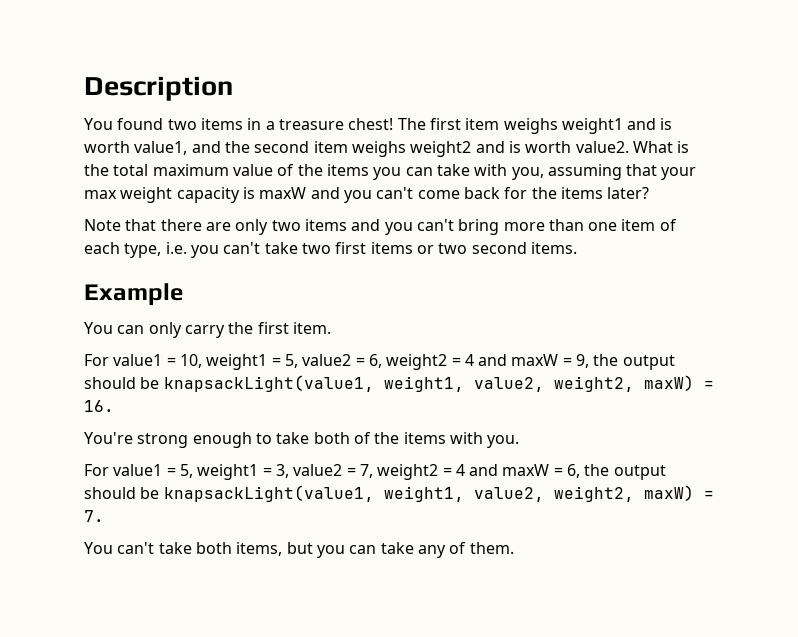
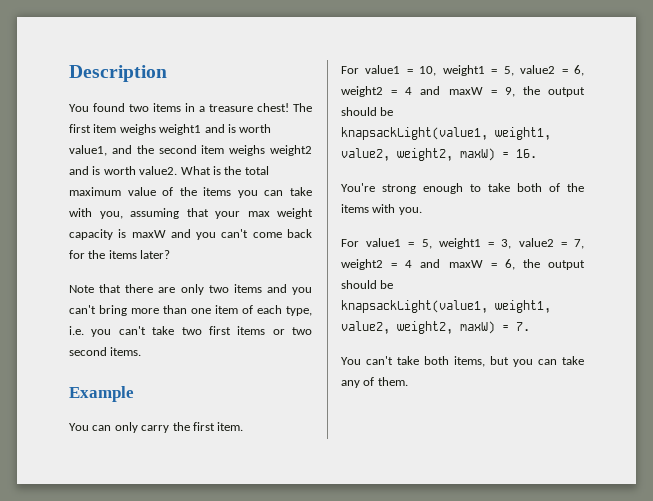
- For value1 = 10, weight1 = 5, value2 = 6, weight2 = 4 and maxW = 9, the output should be knapsackLight(value1, weight1, value2, weight2, maxW) = 16.
+ For value1 = 10, weight1 = 5, value2 = 6, weight2 = 4 and maxW = 9, the output should be
+ knapsackLight(value1, weight1, value2, weight2, maxW) = 16.
- For value1 = 5, weight1 = 3, value2 = 7, weight2 = 4 and maxW = 6, the output should be knapsackLight(value1, weight1, value2, weight2, maxW) = 7.
+ For value1 = 5, weight1 = 3, value2 = 7, weight2 = 4 and maxW = 6, the output should be
+ knapsackLight(value1, weight1, value2, weight2, maxW) = 7.

